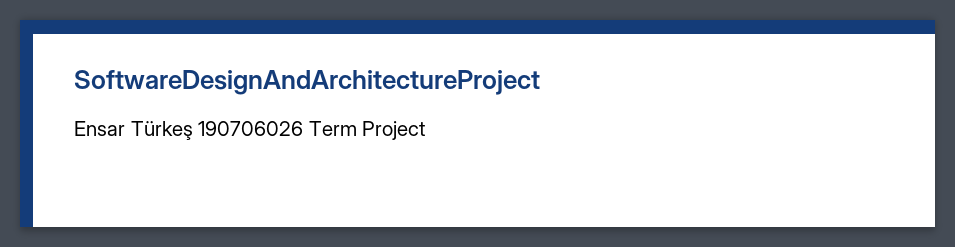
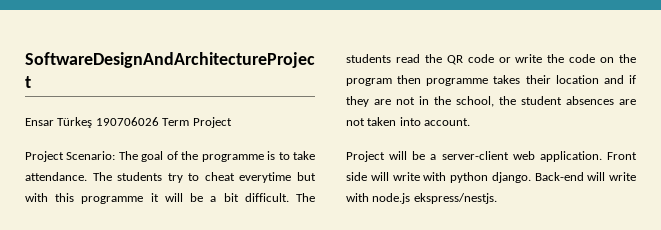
+ Project Scenario: The goal of the programme is to take attendance. The students try to cheat everytime but with this programme it will be a bit difficult. The students read the QR code or write the code on the program then programme takes their location and if they are not in the school, the student absences are not taken into account.
+ Project will be a server-client web application. Front side will write with python django. Back-end will write with node.js ekspress/nestjs.

